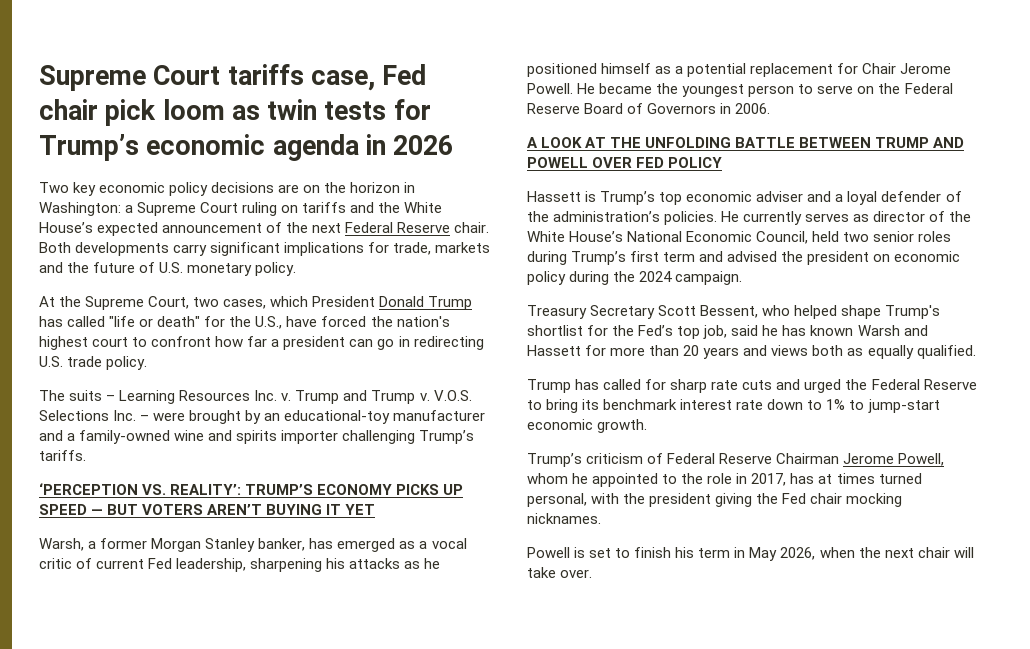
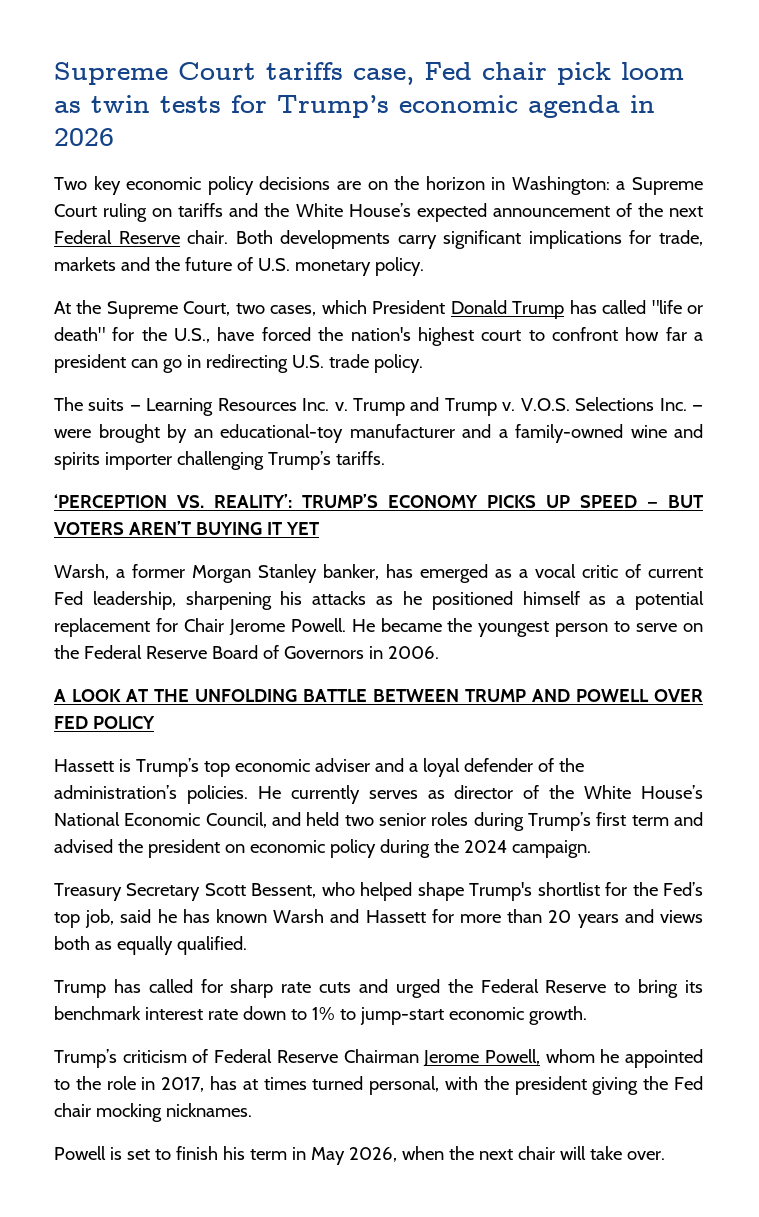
- The suits – Learning Resources Inc. v.
+ The suits — Learning Resources Inc. v.
- V.O.S. Selections Inc. – were brought by an educational-toy manufacturer and a family-owned wine and spirits importer challenging Trump’s tariffs.
+ V.O.S. Selections Inc. — were brought by an educational-toy manufacturer and a family-owned wine and spirits importer challenging Trump’s tariffs.
- He currently serves as director of the White House’s National Economic Council, held two senior roles during Trump’s first term and advised the president on economic policy during the 2024 campaign.
+ He currently serves as director of the White House’s National Economic Council, and held two senior roles during Trump’s first term and advised the president on economic policy during the 2024 campaign.

